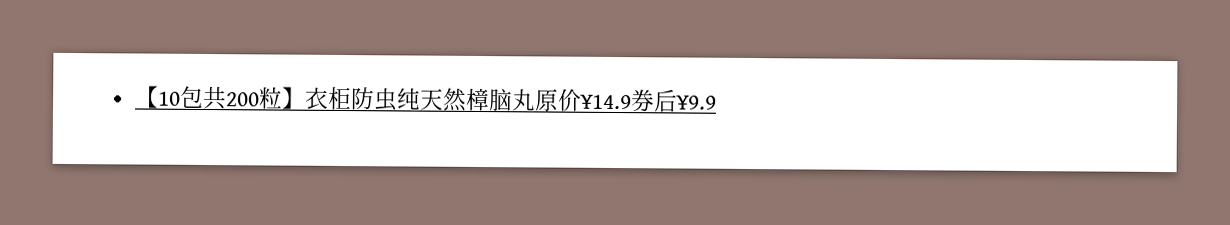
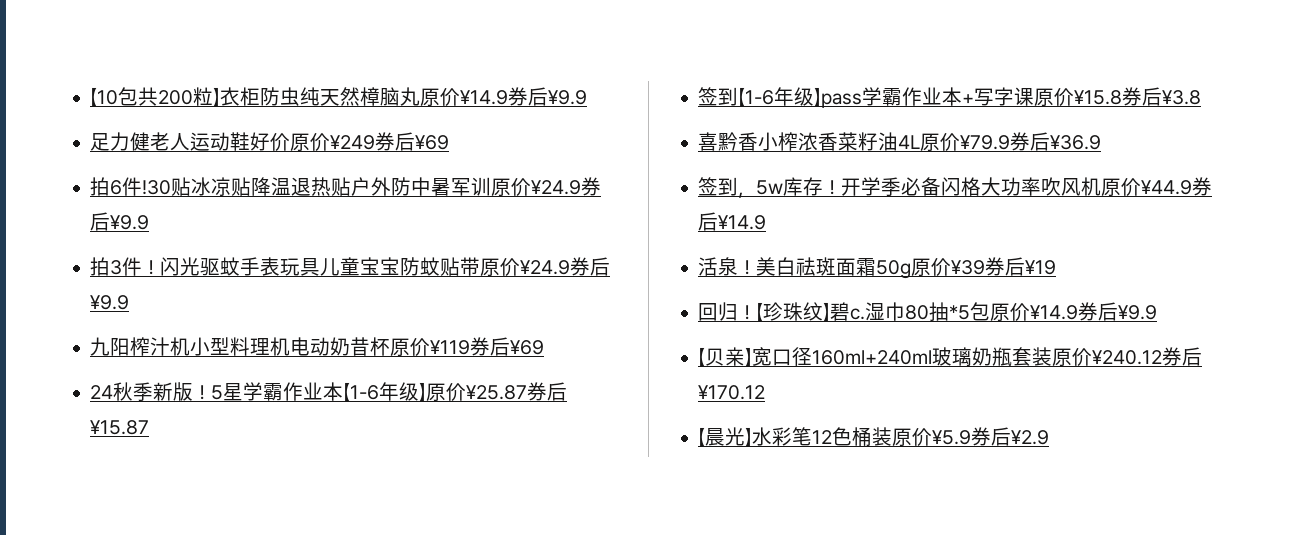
+ 足力健老人运动鞋好价原价¥249券后¥69
+ 拍6件!30贴冰凉贴降温退热贴户外防中暑军训原价¥24.9券后¥9.9
+ 拍3件！闪光驱蚊手表玩具儿童宝宝防蚊贴带原价¥24.9券后¥9.9
+ 九阳榨汁机小型料理机电动奶昔杯原价¥119券后¥69
+ 24秋季新版！5星学霸作业本【1-6年级】原价¥25.87券后¥15.87
+ 签到【1-6年级】pass学霸作业本+写字课原价¥15.8券后¥3.8
+ 喜黔香小榨浓香菜籽油4L原价¥79.9券后¥36.9
+ 签到，5w库存！开学季必备闪格大功率吹风机原价¥44.9券后¥14.9
+ 活泉！美白祛斑面霜50g原价¥39券后¥19
+ 回归！【珍珠纹】碧c.湿巾80抽*5包原价¥14.9券后¥9.9
+ 【贝亲】宽口径160ml+240ml玻璃奶瓶套装原价¥240.12券后¥170.12
+ 【晨光】水彩笔12色桶装原价¥5.9券后¥2.9

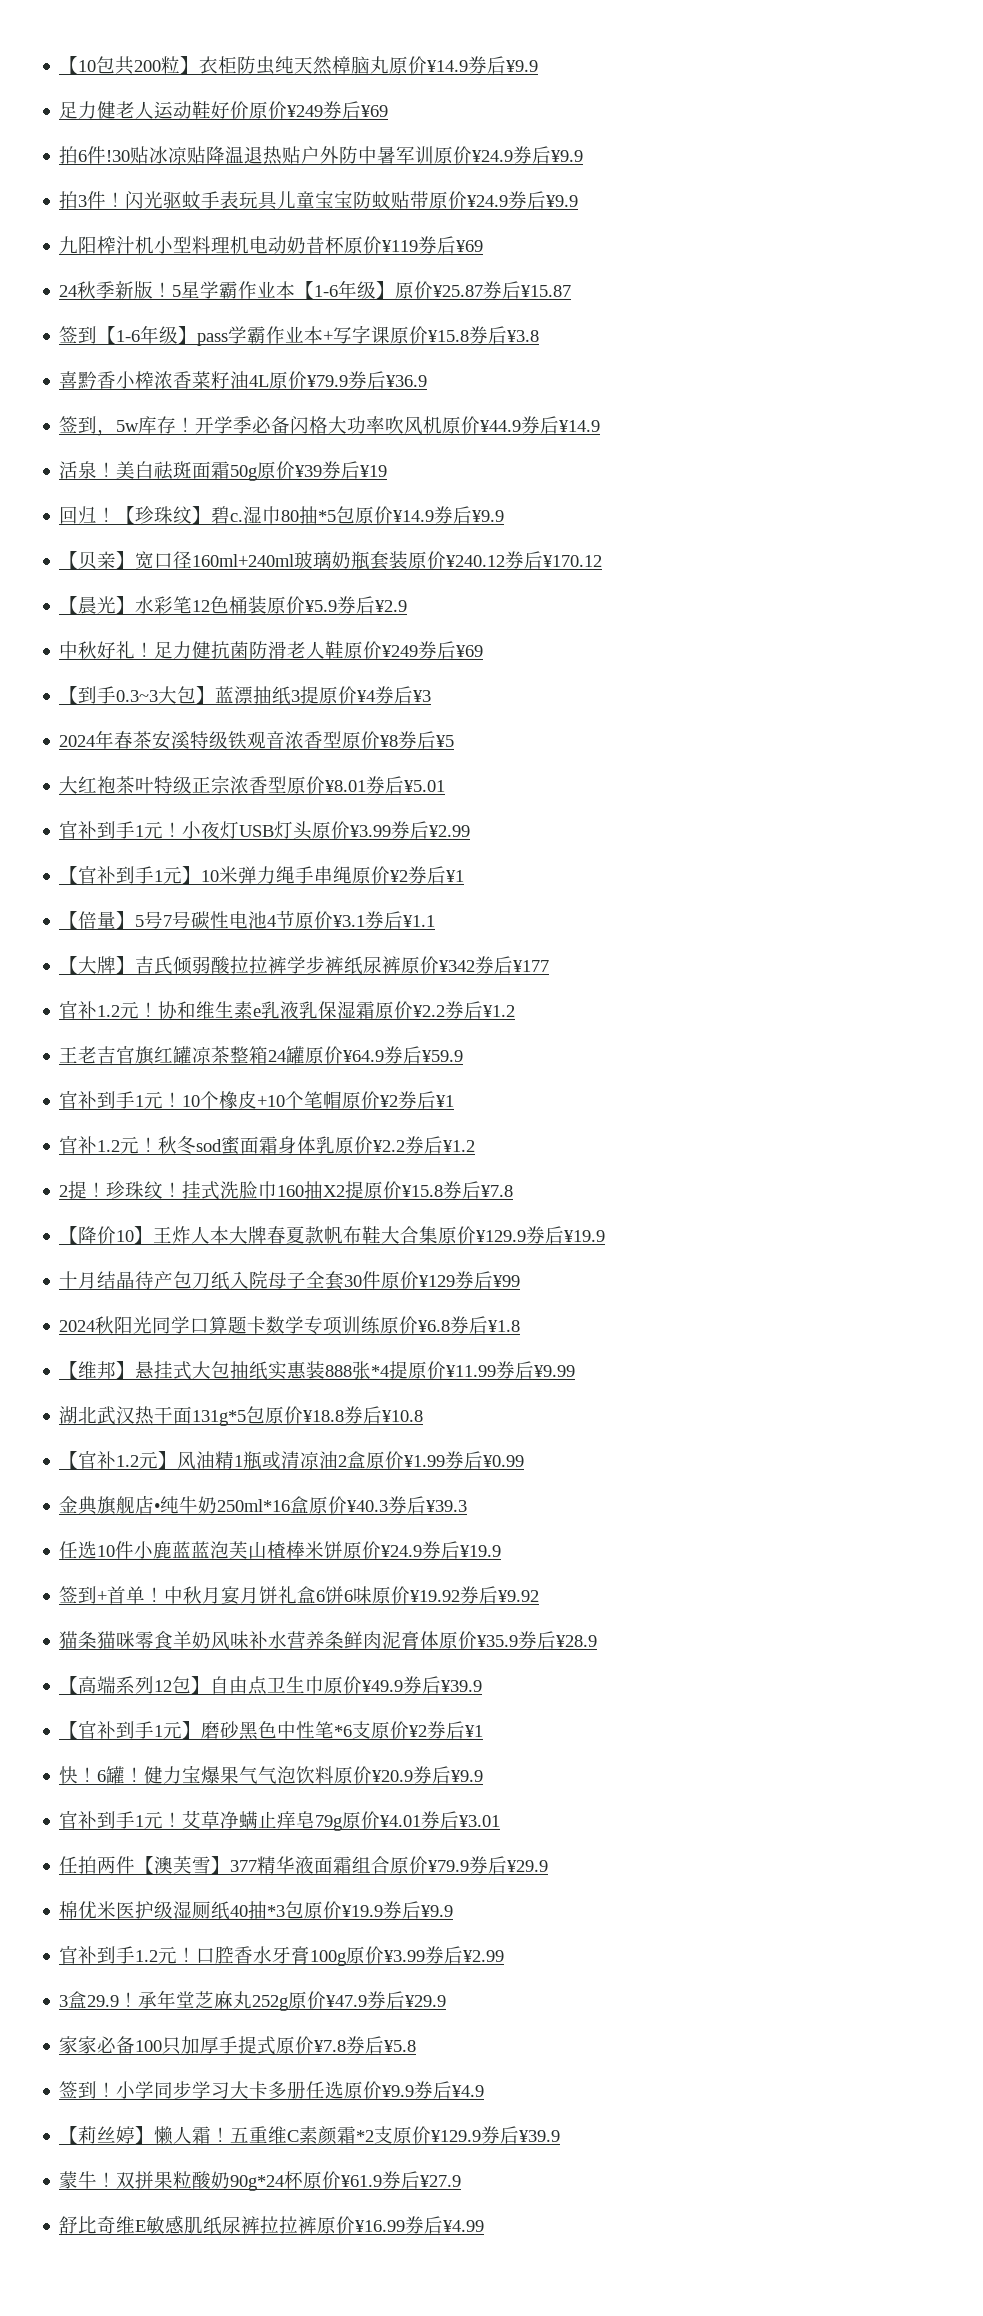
+ 中秋好礼！足力健抗菌防滑老人鞋原价¥249券后¥69
+ 【到手0.3~3大包】蓝漂抽纸3提原价¥4券后¥3
+ 2024年春茶安溪特级铁观音浓香型原价¥8券后¥5
+ 大红袍茶叶特级正宗浓香型原价¥8.01券后¥5.01
+ 官补到手1元！小夜灯USB灯头原价¥3.99券后¥2.99
+ 【官补到手1元】10米弹力绳手串绳原价¥2券后¥1
+ 【倍量】5号7号碳性电池4节原价¥3.1券后¥1.1
+ 【大牌】吉氏倾弱酸拉拉裤学步裤纸尿裤原价¥342券后¥177
+ 官补1.2元！协和维生素e乳液乳保湿霜原价¥2.2券后¥1.2
+ 王老吉官旗红罐凉茶整箱24罐原价¥64.9券后¥59.9
+ 官补到手1元！10个橡皮+10个笔帽原价¥2券后¥1
+ 官补1.2元！秋冬sod蜜面霜身体乳原价¥2.2券后¥1.2
+ 2提！珍珠纹！挂式洗脸巾160抽X2提原价¥15.8券后¥7.8
+ 【降价10】王炸人本大牌春夏款帆布鞋大合集原价¥129.9券后¥19.9
+ 十月结晶待产包刀纸入院母子全套30件原价¥129券后¥99
+ 2024秋阳光同学口算题卡数学专项训练原价¥6.8券后¥1.8
+ 【维邦】悬挂式大包抽纸实惠装888张*4提原价¥11.99券后¥9.99
+ 湖北武汉热干面131g*5包原价¥18.8券后¥10.8
+ 【官补1.2元】风油精1瓶或清凉油2盒原价¥1.99券后¥0.99
+ 金典旗舰店•纯牛奶250ml*16盒原价¥40.3券后¥39.3
+ 任选10件小鹿蓝蓝泡芙山楂棒米饼原价¥24.9券后¥19.9
+ 签到+首单！中秋月宴月饼礼盒6饼6味原价¥19.92券后¥9.92
+ 猫条猫咪零食羊奶风味补水营养条鲜肉泥膏体原价¥35.9券后¥28.9
+ 【高端系列12包】自由点卫生巾原价¥49.9券后¥39.9
+ 【官补到手1元】磨砂黑色中性笔*6支原价¥2券后¥1
+ 快！6罐！健力宝爆果气气泡饮料原价¥20.9券后¥9.9
+ 官补到手1元！艾草净螨止痒皂79g原价¥4.01券后¥3.01
+ 任拍两件【澳芙雪】377精华液面霜组合原价¥79.9券后¥29.9
+ 棉优米医护级湿厕纸40抽*3包原价¥19.9券后¥9.9
+ 官补到手1.2元！口腔香水牙膏100g原价¥3.99券后¥2.99
+ 3盒29.9！承年堂芝麻丸252g原价¥47.9券后¥29.9
+ 家家必备100只加厚手提式原价¥7.8券后¥5.8
+ 签到！小学同步学习大卡多册任选原价¥9.9券后¥4.9
+ 【莉丝婷】懒人霜！五重维C素颜霜*2支原价¥129.9券后¥39.9
+ 蒙牛！双拼果粒酸奶90g*24杯原价¥61.9券后¥27.9
+ 舒比奇维E敏感肌纸尿裤拉拉裤原价¥16.99券后¥4.99

